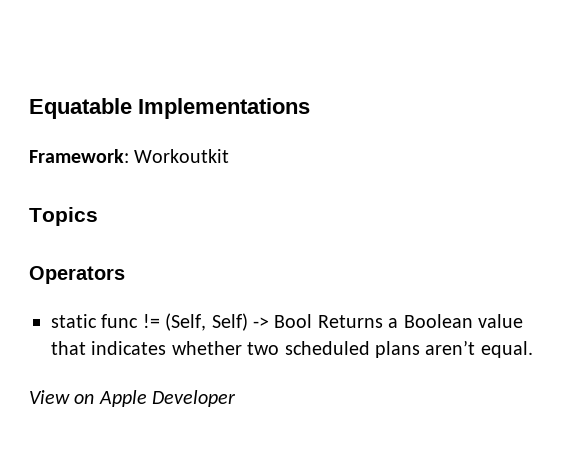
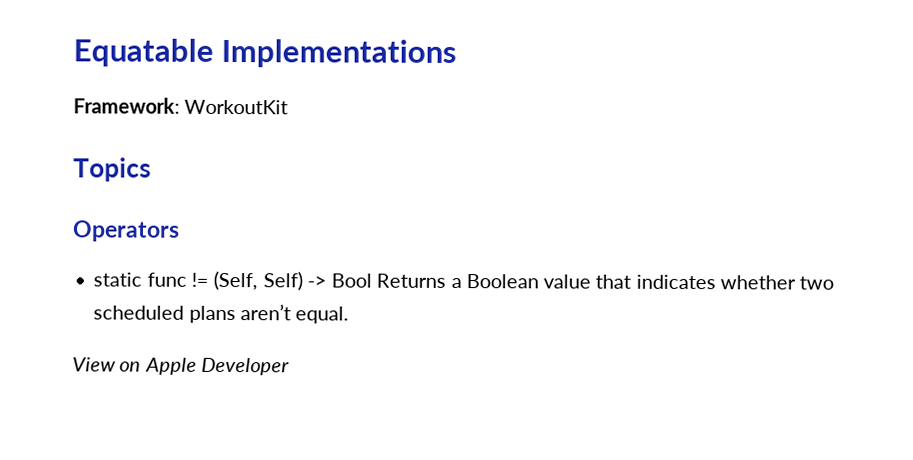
- Framework: Workoutkit
+ Framework: WorkoutKit

